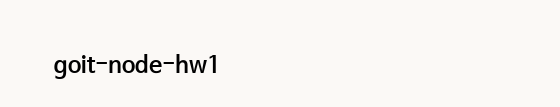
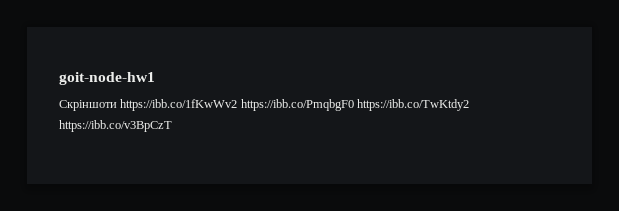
+ Скріншоти https://ibb.co/1fKwWv2 https://ibb.co/PmqbgF0 https://ibb.co/TwKtdy2 https://ibb.co/v3BpCzT

